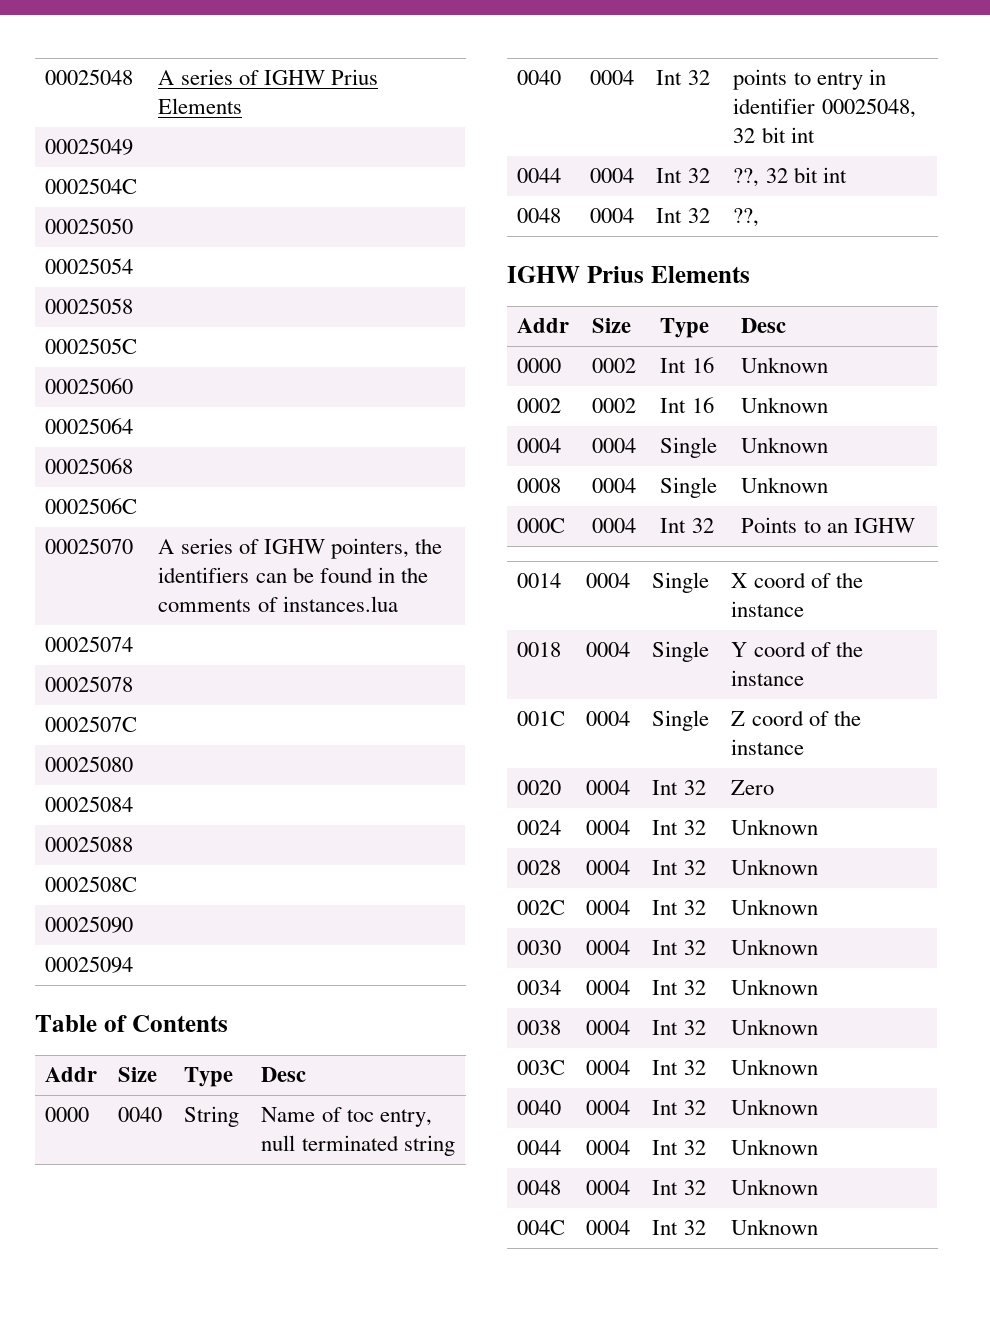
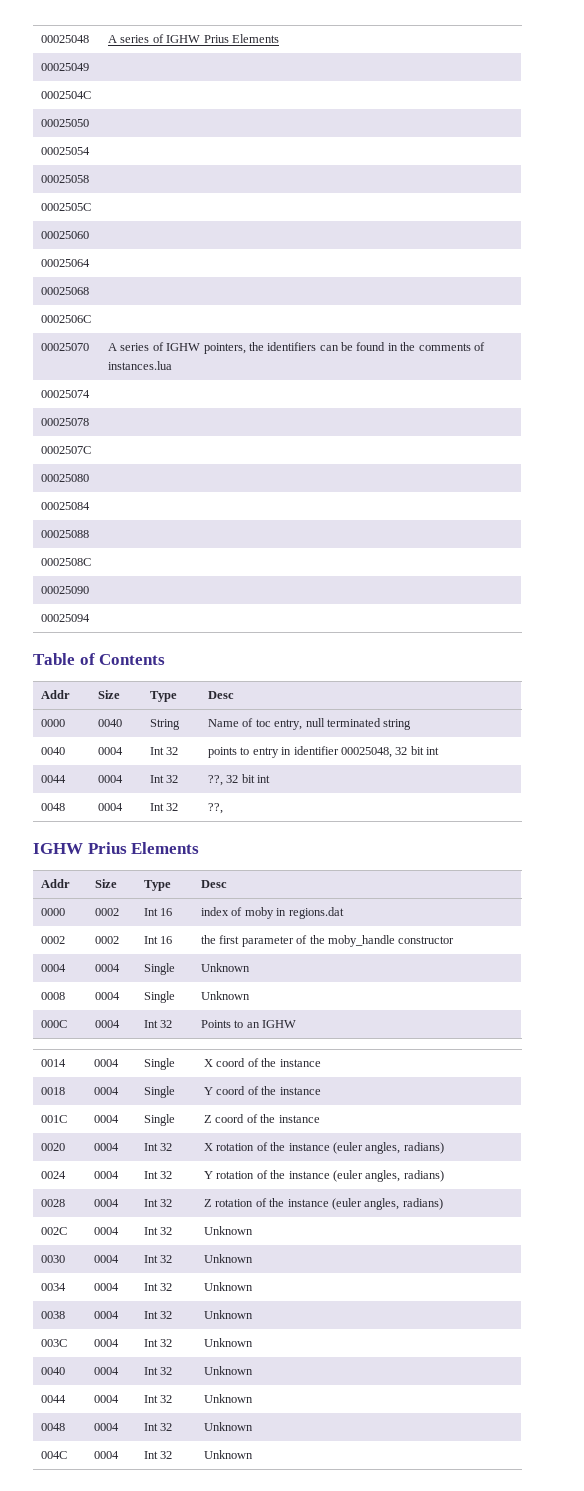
- 0000 | 0002 | Int 16 | Unknown
+ 0000 | 0002 | Int 16 | index of moby in regions.dat
- 0002 | 0002 | Int 16 | Unknown
+ 0002 | 0002 | Int 16 | the first parameter of the moby_handle constructor
- 0020 | 0004 | Int 32 | Zero
- 0024 | 0004 | Int 32 | Unknown
- 0028 | 0004 | Int 32 | Unknown
+ 0020 | 0004 | Int 32 | X rotation of the instance (euler angles, radians)
+ 0024 | 0004 | Int 32 | Y rotation of the instance (euler angles, radians)
+ 0028 | 0004 | Int 32 | Z rotation of the instance (euler angles, radians)

